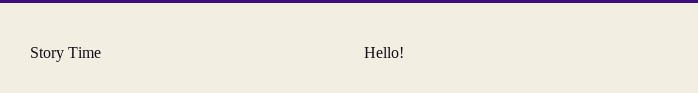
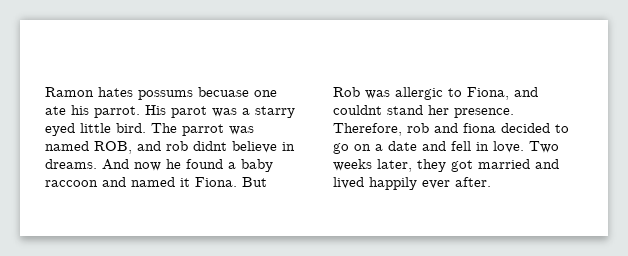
- Story Time
- Hello!
+ Ramon hates possums becuase one ate his parrot. His parot was a starry eyed little bird. The parrot was named ROB, and rob didnt believe in dreams. And now he found a baby raccoon and named it Fiona. But Rob was allergic to Fiona, and couldnt stand her presence. Therefore, rob and fiona decided to go on a date and fell in love. Two weeks later, they got married and lived happily ever after.

